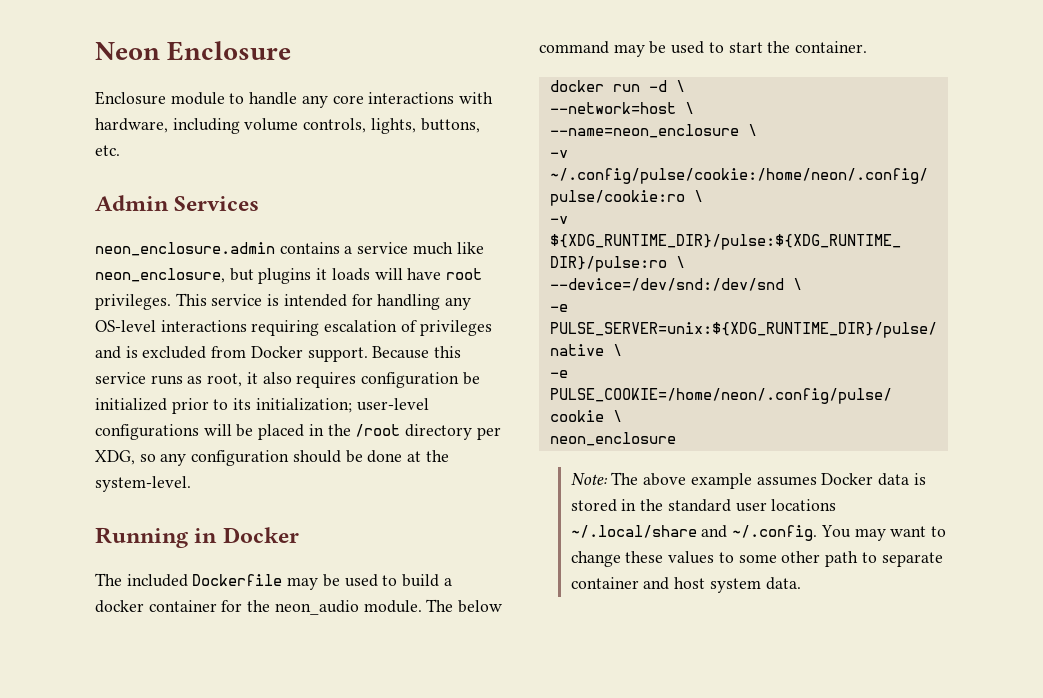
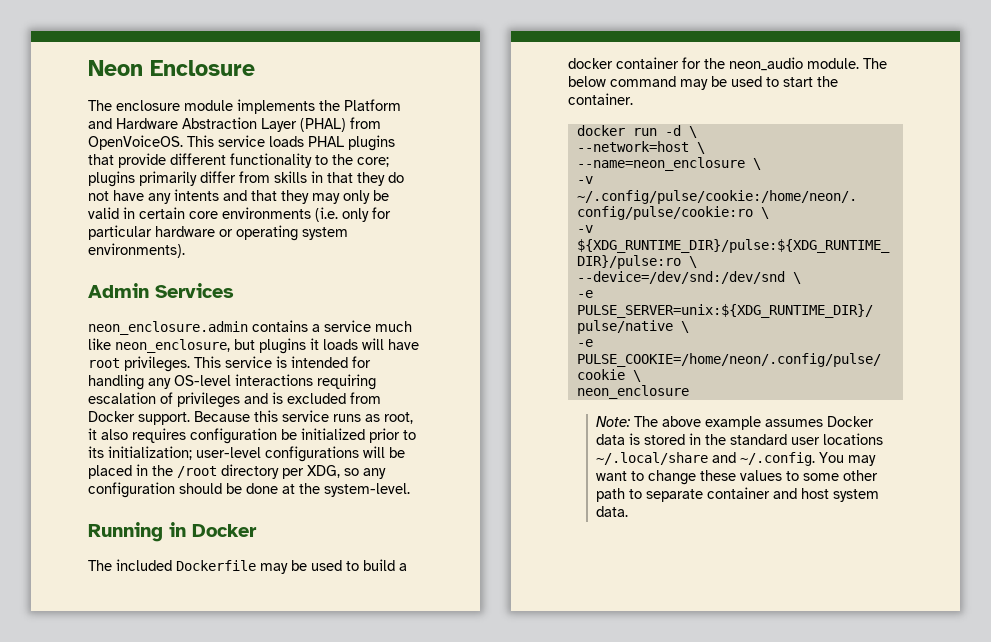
- Enclosure module to handle any core interactions with hardware, including volume controls, lights, buttons, etc.
+ The enclosure module implements the Platform and Hardware Abstraction Layer (PHAL) from OpenVoiceOS. This service loads PHAL plugins that provide different functionality to the core; plugins primarily differ from skills in that they do not have any intents and that they may only be valid in certain core environments (i.e. only for particular hardware or operating system environments).

